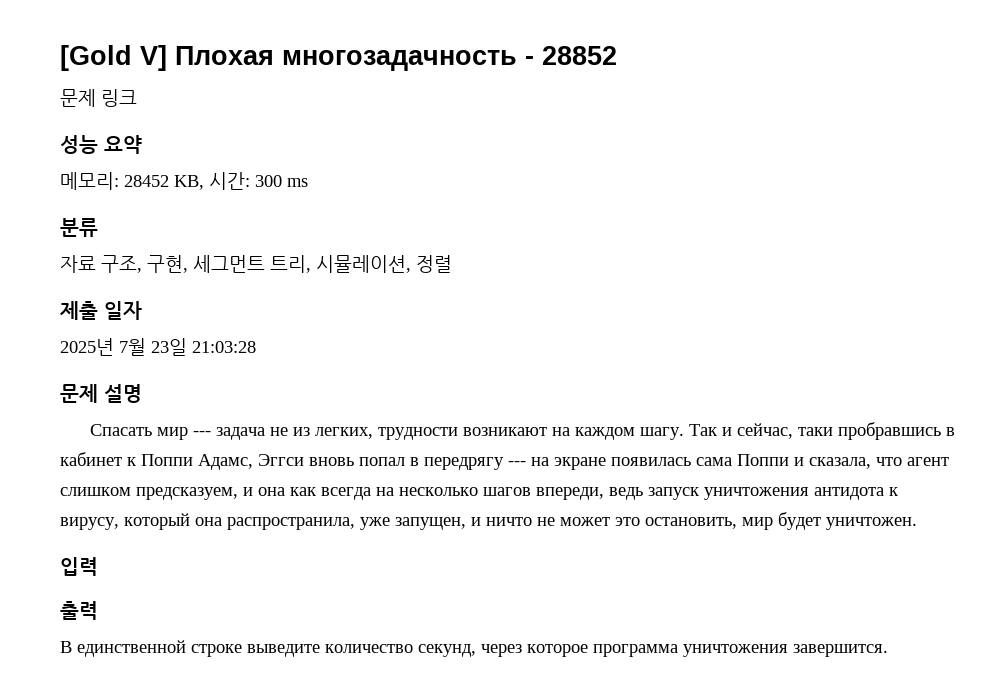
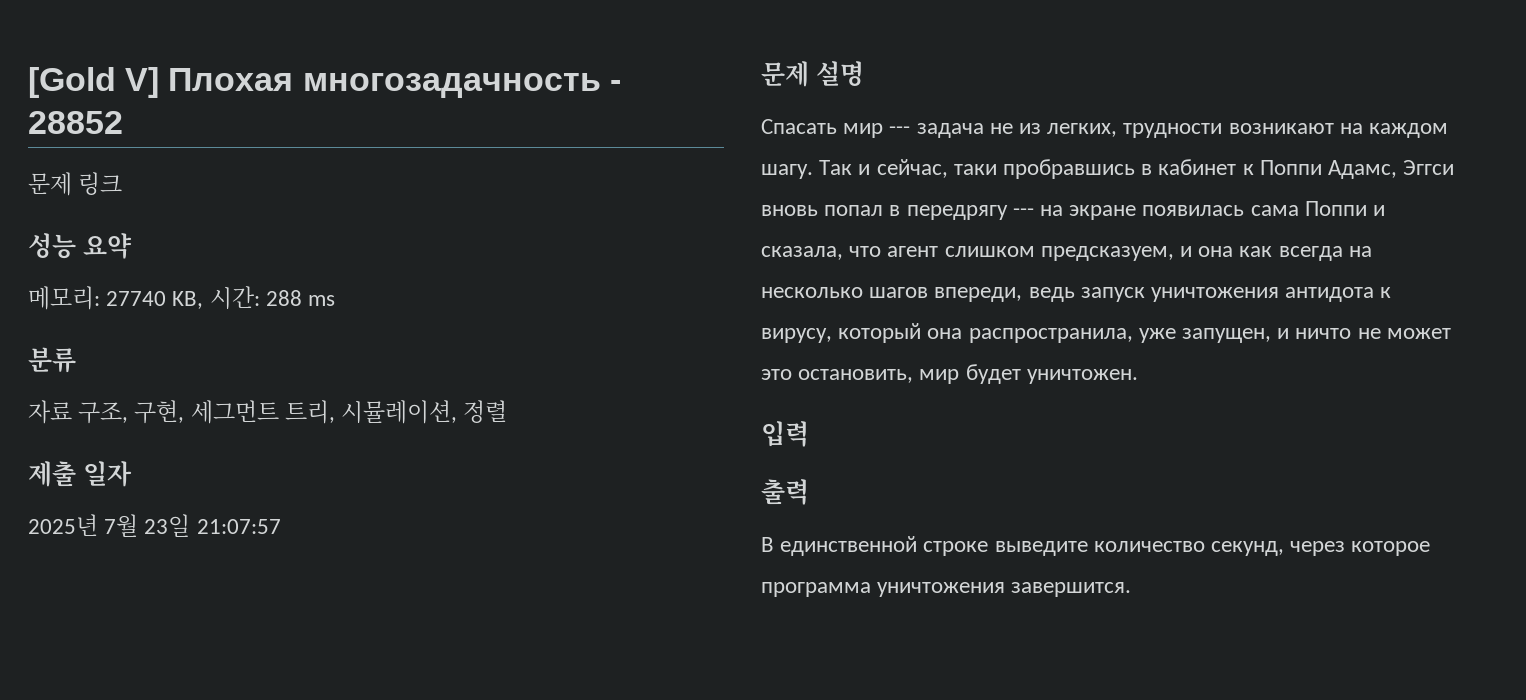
- 메모리: 28452 KB, 시간: 300 ms
+ 메모리: 27740 KB, 시간: 288 ms
- 2025년 7월 23일 21:03:28
+ 2025년 7월 23일 21:07:57

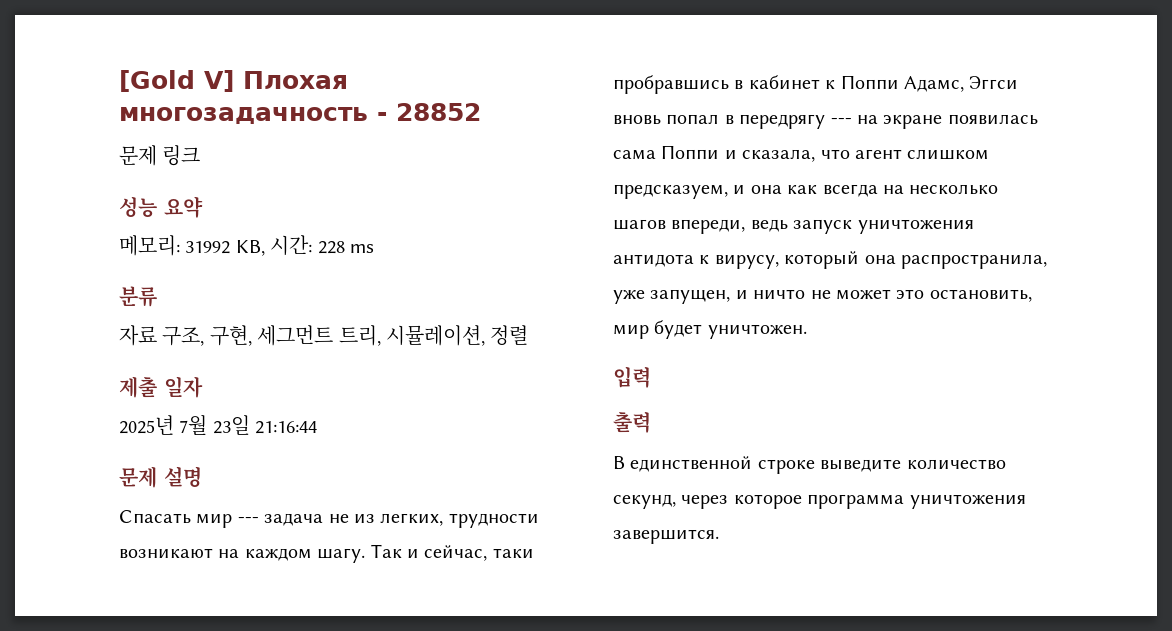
- 메모리: 27740 KB, 시간: 288 ms
+ 메모리: 31992 KB, 시간: 228 ms
- 2025년 7월 23일 21:07:57
+ 2025년 7월 23일 21:16:44

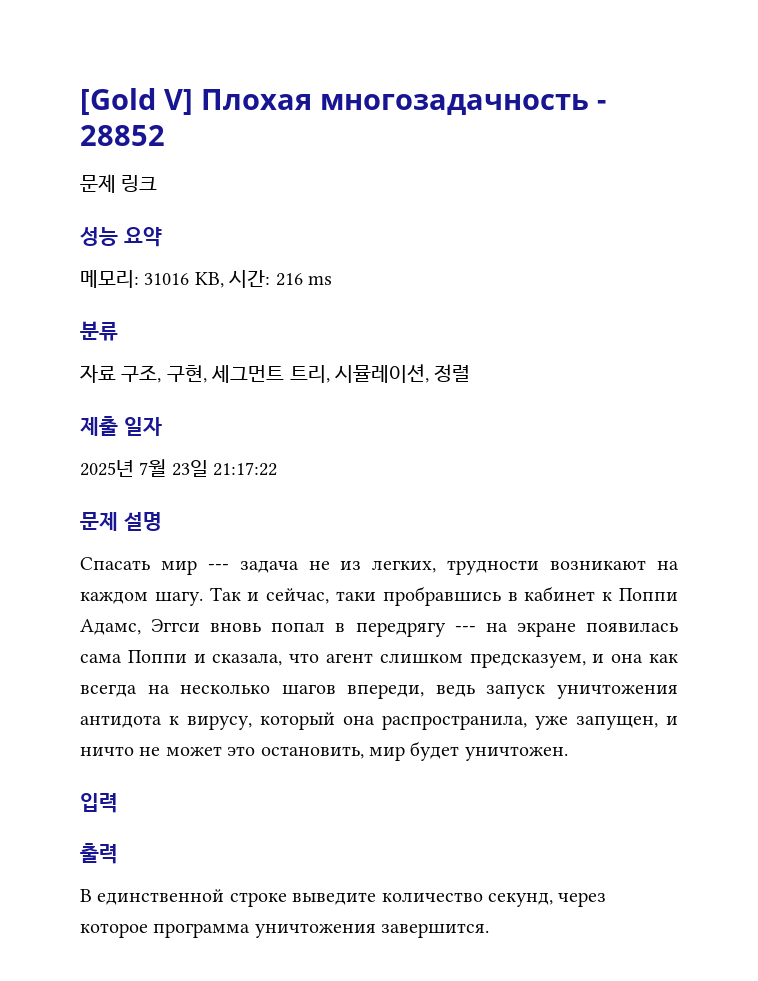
- 메모리: 31992 KB, 시간: 228 ms
+ 메모리: 31016 KB, 시간: 216 ms
- 2025년 7월 23일 21:16:44
+ 2025년 7월 23일 21:17:22

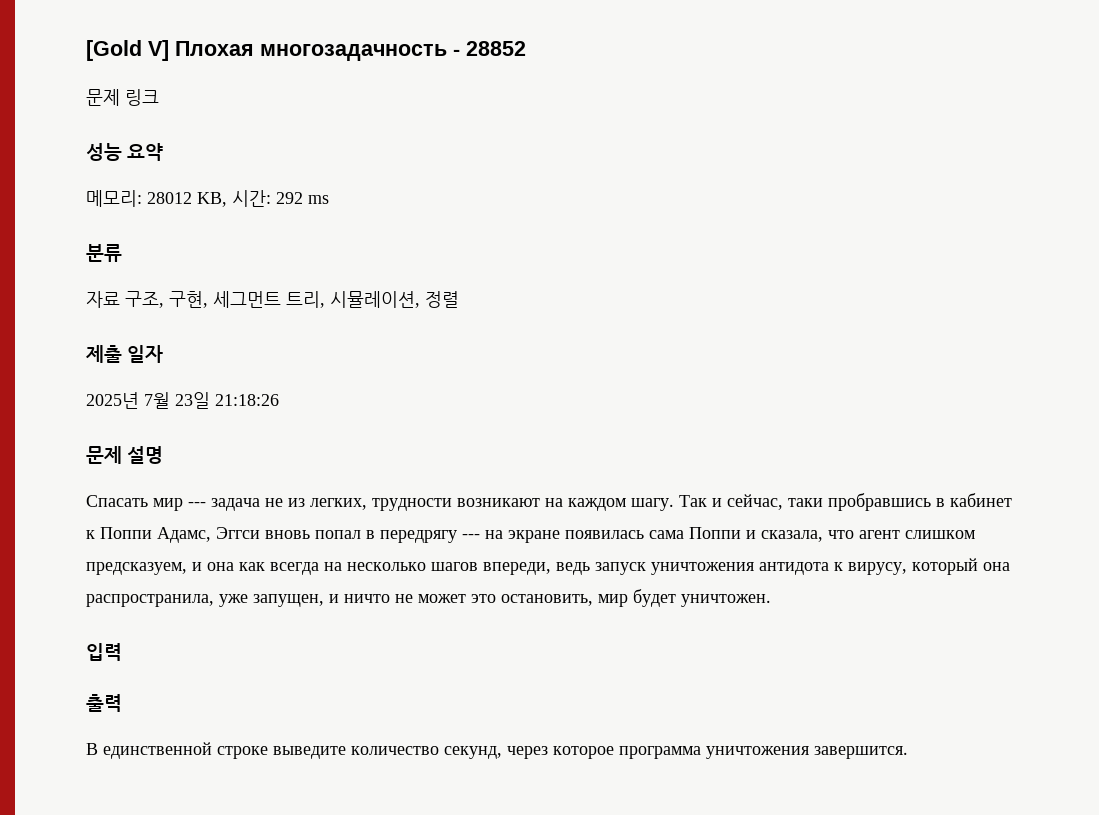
- 메모리: 31016 KB, 시간: 216 ms
+ 메모리: 28012 KB, 시간: 292 ms
- 2025년 7월 23일 21:17:22
+ 2025년 7월 23일 21:18:26

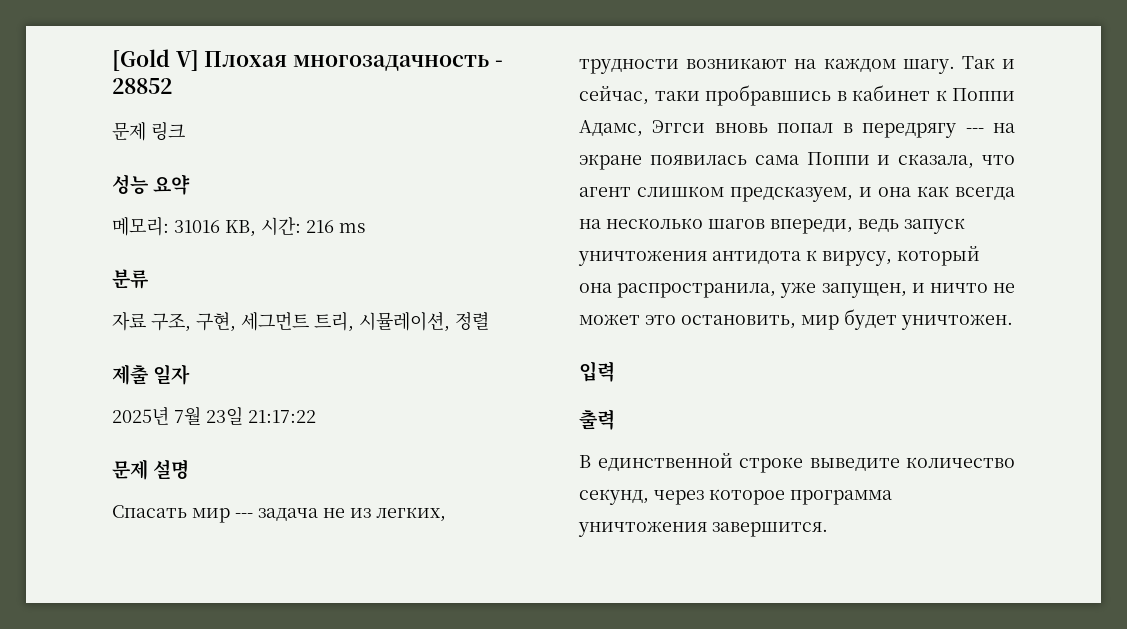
- 메모리: 28012 KB, 시간: 292 ms
+ 메모리: 31016 KB, 시간: 216 ms
- 2025년 7월 23일 21:18:26
+ 2025년 7월 23일 21:17:22

